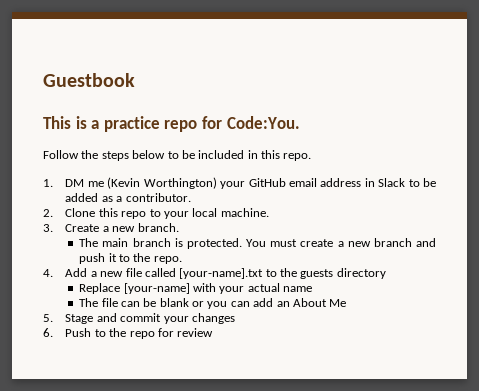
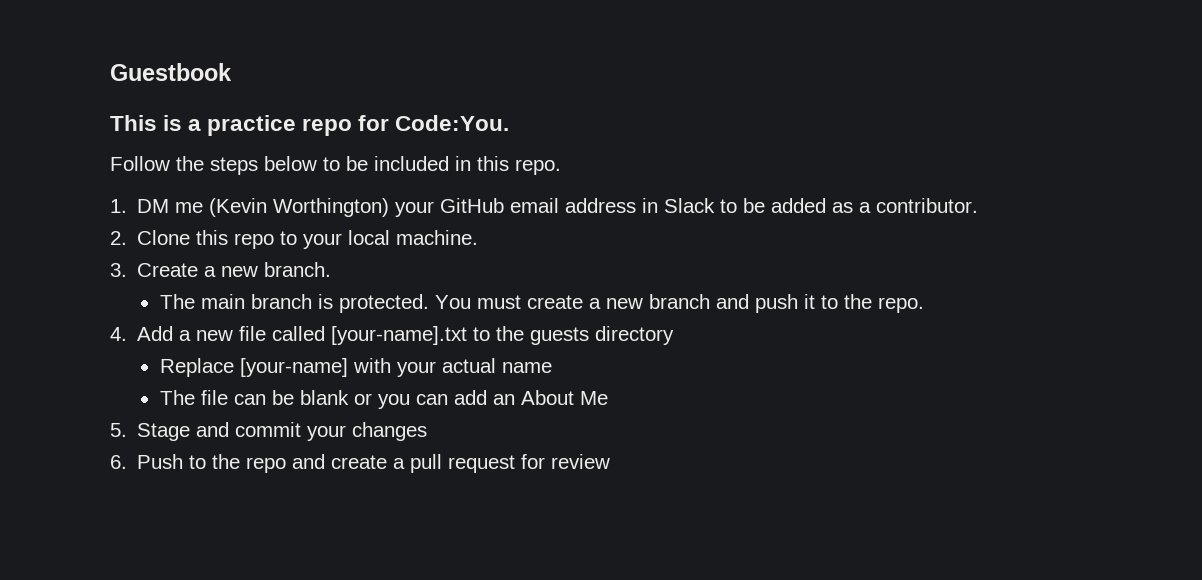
- 6. Push to the repo for review
+ 6. Push to the repo and create a pull request for review

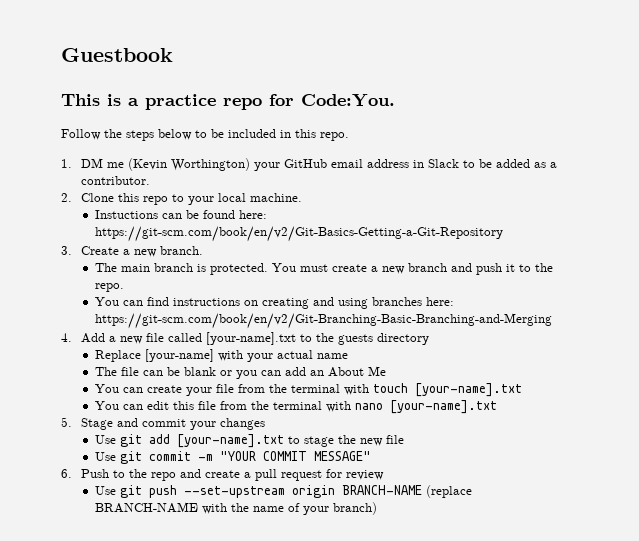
+ Instuctions can be found here: https://git-scm.com/book/en/v2/Git-Basics-Getting-a-Git-Repository
+ You can find instructions on creating and using branches here: https://git-scm.com/book/en/v2/Git-Branching-Basic-Branching-and-Merging
+ You can create your file from the terminal with touch [your-name].txt
+ You can edit this file from the terminal with nano [your-name].txt
+ Use git add [your-name].txt to stage the new file
+ Use git commit -m "YOUR COMMIT MESSAGE"
+ Use git push --set-upstream origin BRANCH-NAME (replace BRANCH-NAME with the name of your branch)

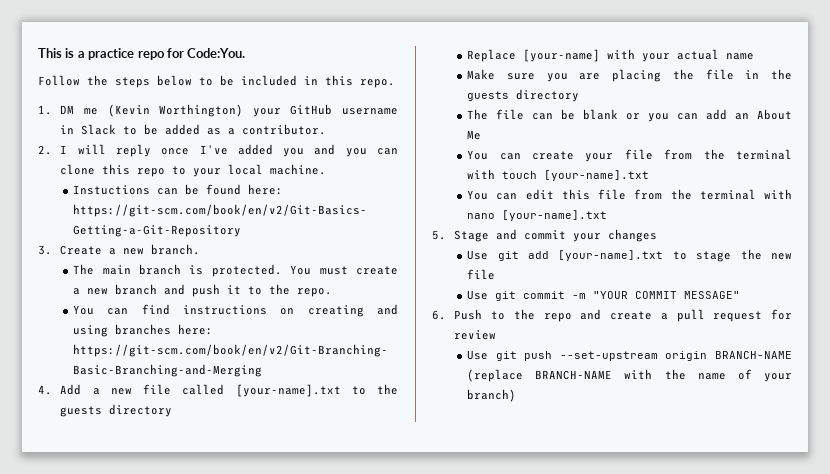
- Guestbook
- 1. DM me (Kevin Worthington) your GitHub email address in Slack to be added as a contributor.
+ 1. DM me (Kevin Worthington) your GitHub username in Slack to be added as a contributor.
- 2. Clone this repo to your local machine.
+ 2. I will reply once I've added you and you can clone this repo to your local machine.
+ Make sure you are placing the file in the guests directory

